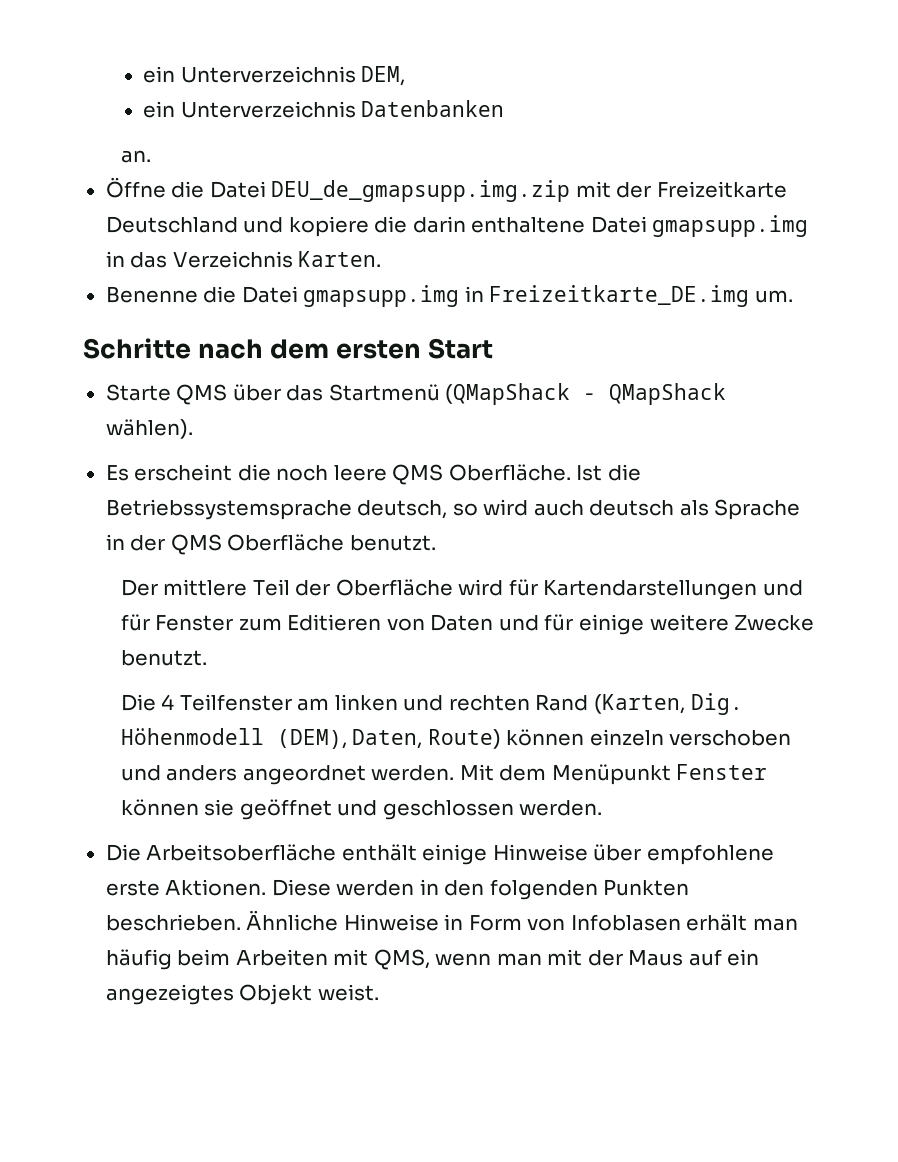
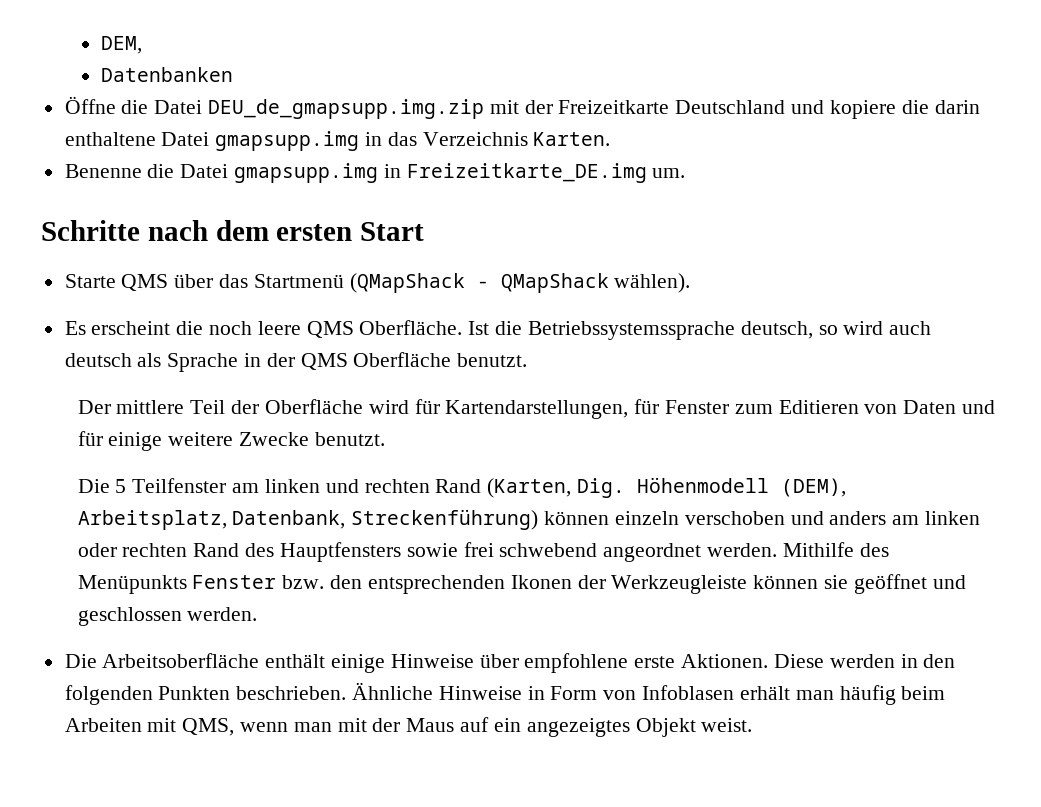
- ein Unterverzeichnis DEM,
+ DEM,
- ein Unterverzeichnis Datenbanken
+ Datenbanken
- an.
- Ist die Betriebssystemsprache deutsch, so wird auch deutsch als Sprache in der QMS Oberfläche benutzt.
+ Ist die Betriebssystemssprache deutsch, so wird auch deutsch als Sprache in der QMS Oberfläche benutzt.
- Der mittlere Teil der Oberfläche wird für Kartendarstellungen und für Fenster zum Editieren von Daten und für einige weitere Zwecke benutzt.
+ Der mittlere Teil der Oberfläche wird für Kartendarstellungen, für Fenster zum Editieren von Daten und für einige weitere Zwecke benutzt.
- Die 4 Teilfenster am linken und rechten Rand (Karten, Dig. Höhenmodell (DEM), Daten, Route) können einzeln verschoben und anders angeordnet werden. Mit dem Menüpunkt Fenster können sie geöffnet und geschlossen werden.
+ Die 5 Teilfenster am linken und rechten Rand (Karten, Dig. Höhenmodell (DEM), Arbeitsplatz, Datenbank, Streckenführung) können einzeln verschoben und anders am linken oder rechten Rand des Hauptfensters sowie frei schwebend angeordnet werden. Mithilfe des Menüpunkts Fenster bzw. den entsprechenden Ikonen der Werkzeugleiste können sie geöffnet und geschlossen werden.

